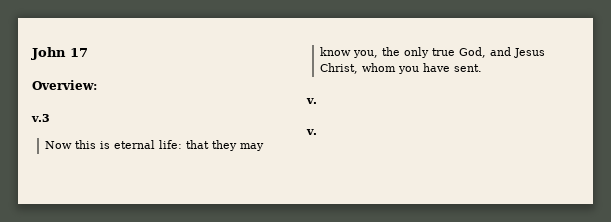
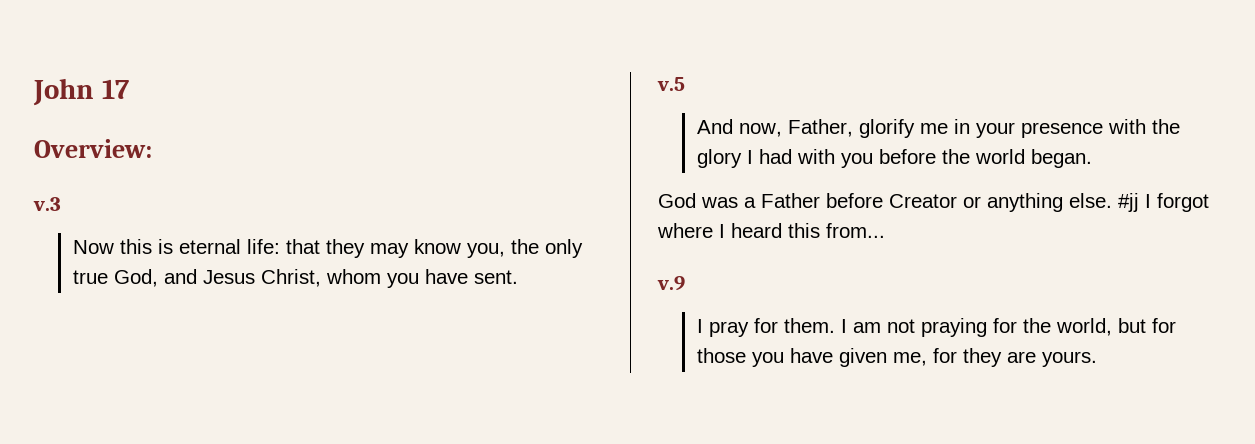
  Now this is eternal life: that they may know you, the only true God, and Jesus Christ, whom you have sent.
- v.
- v.
+ v.5
+ And now, Father, glorify me in your presence with the glory I had with you before the world began.
+ God was a Father before Creator or anything else. #jj I forgot where I heard this from...
+ v.9
+ I pray for them. I am not praying for the world, but for those you have given me, for they are yours.

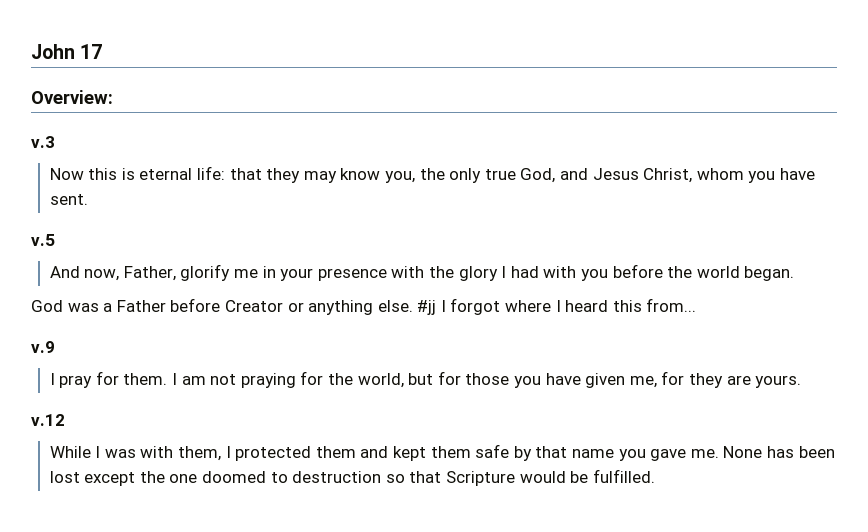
+ v.12
+ While I was with them, I protected them and kept them safe by that name you gave me. None has been lost except the one doomed to destruction so that Scripture would be fulfilled.

